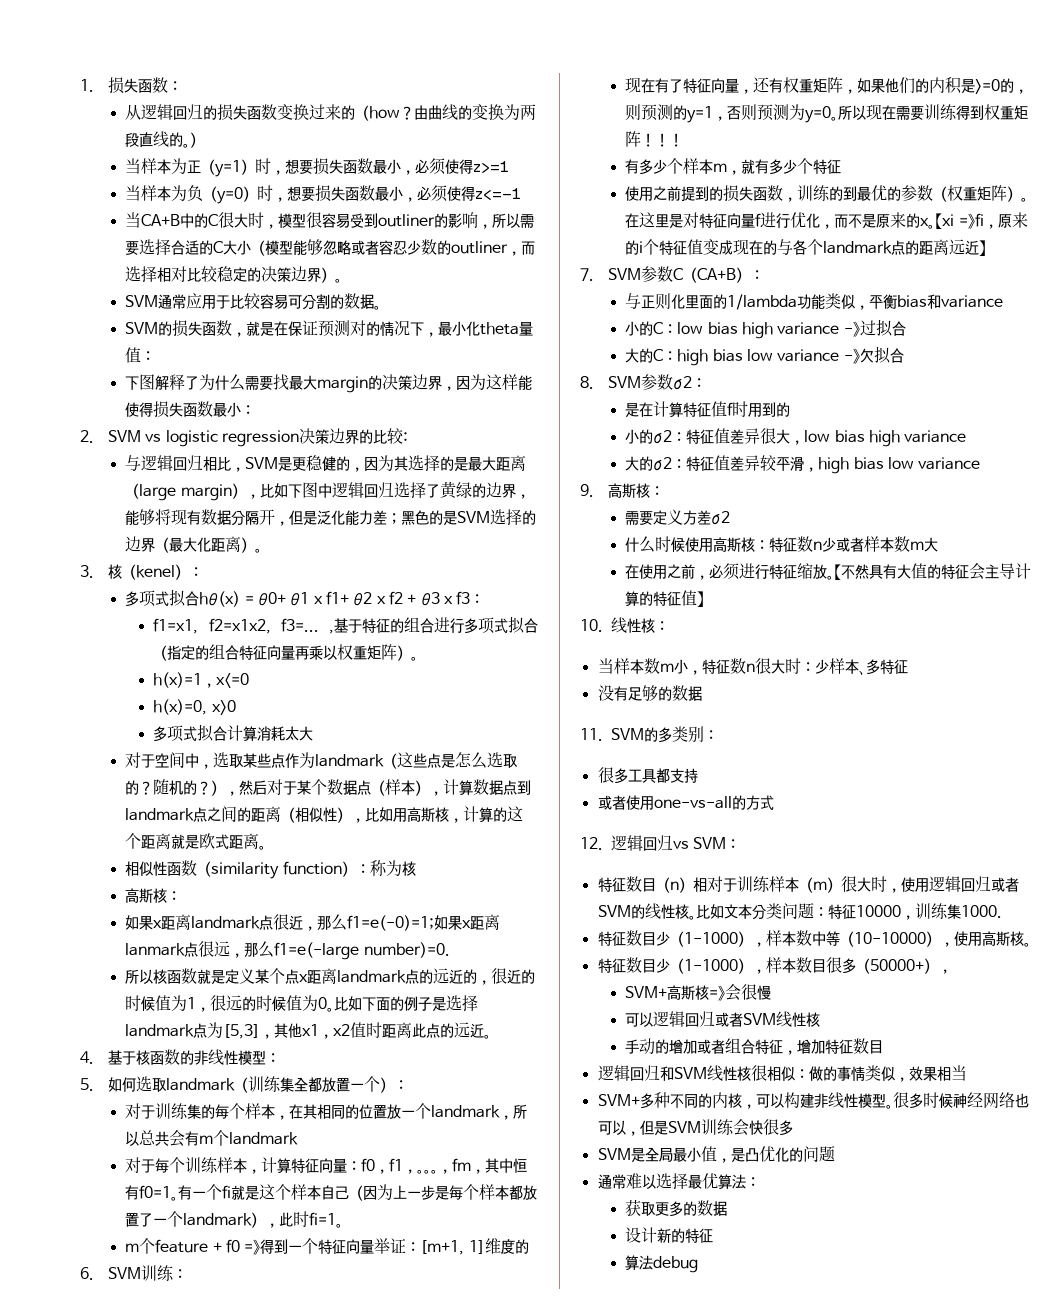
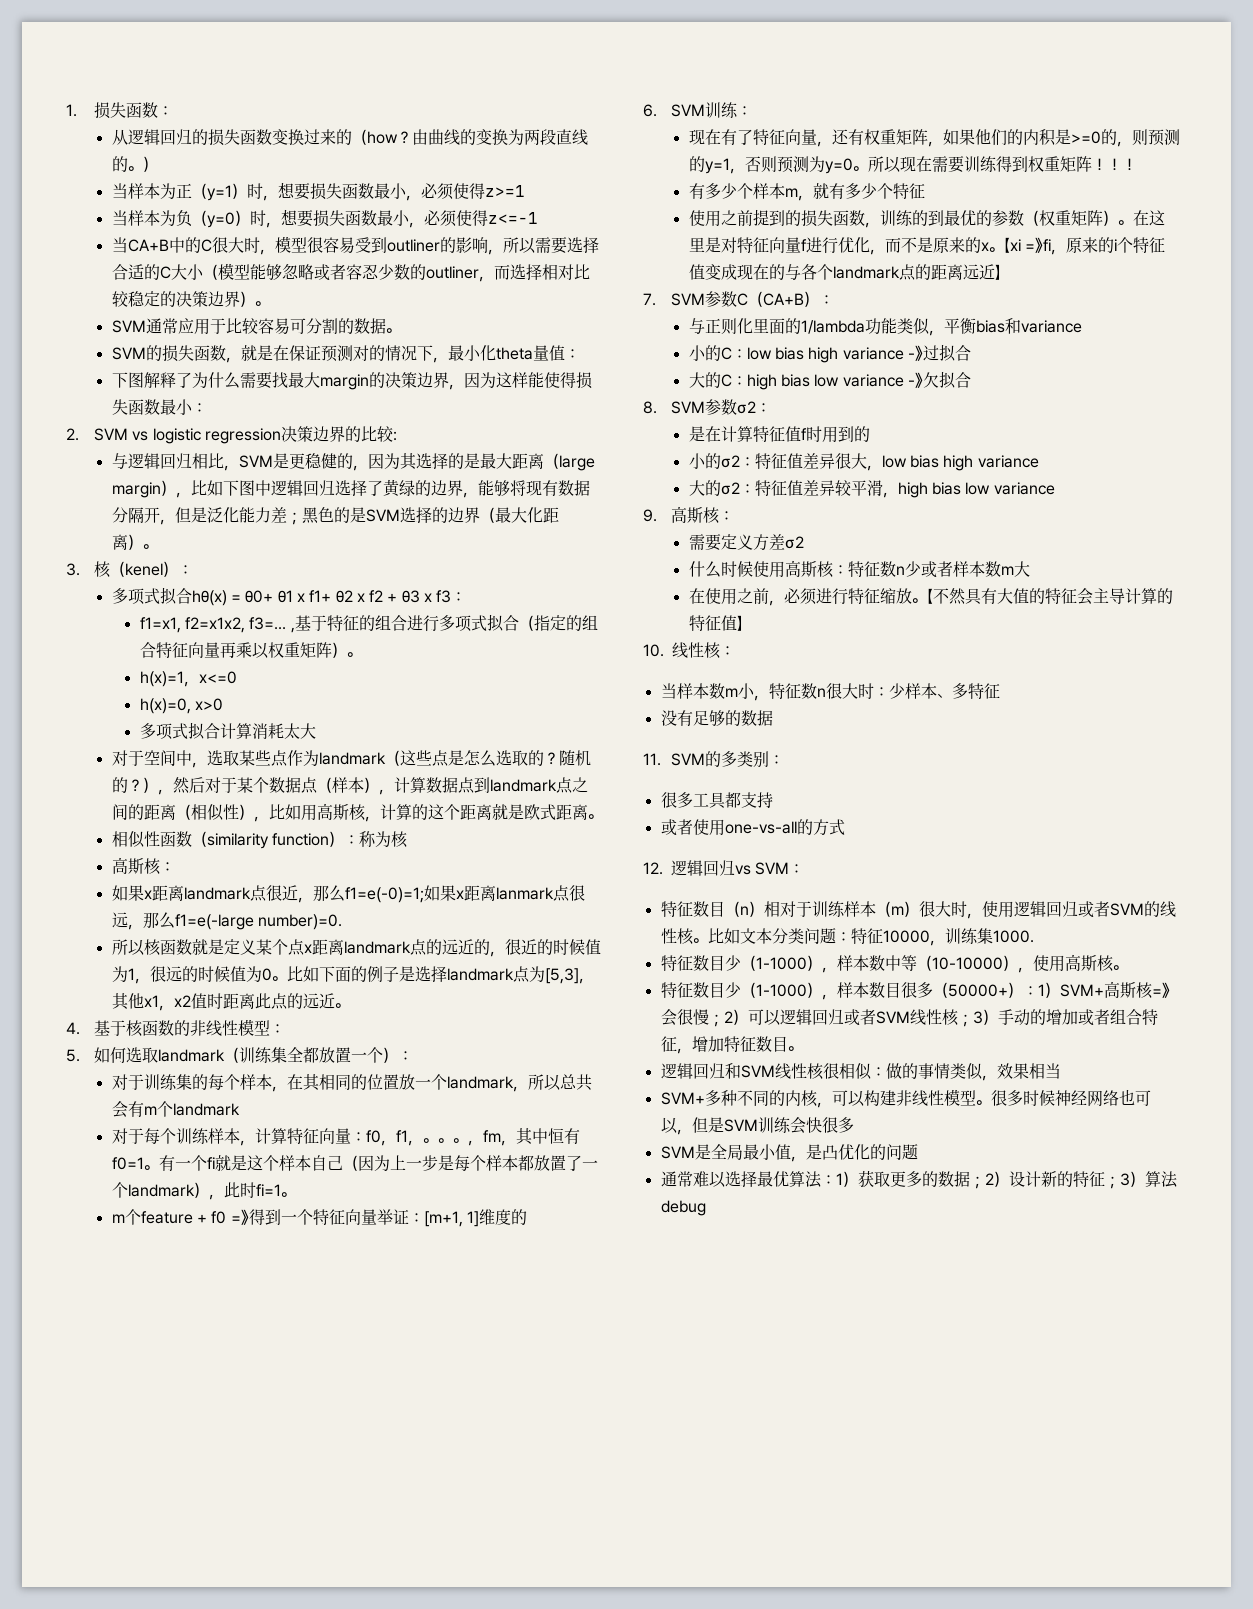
- 特征数目少（1-1000），样本数目很多（50000+），
- SVM+高斯核=》会很慢
- 可以逻辑回归或者SVM线性核
- 手动的增加或者组合特征，增加特征数目
+ 特征数目少（1-1000），样本数目很多（50000+）：1）SVM+高斯核=》会很慢；2）可以逻辑回归或者SVM线性核；3）手动的增加或者组合特征，增加特征数目。
- 通常难以选择最优算法：
- 获取更多的数据
- 设计新的特征
- 算法debug
+ 通常难以选择最优算法：1）获取更多的数据；2）设计新的特征；3）算法debug

